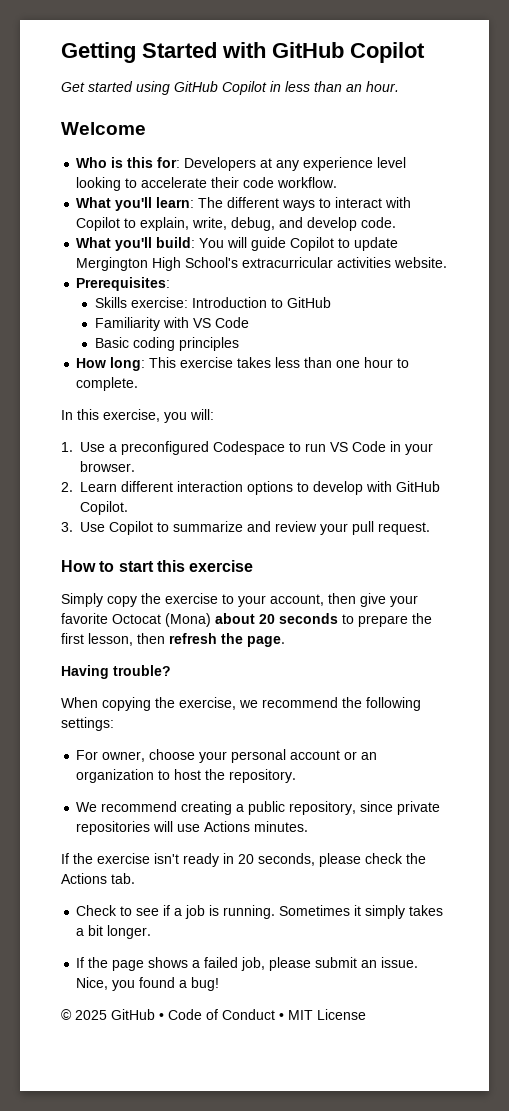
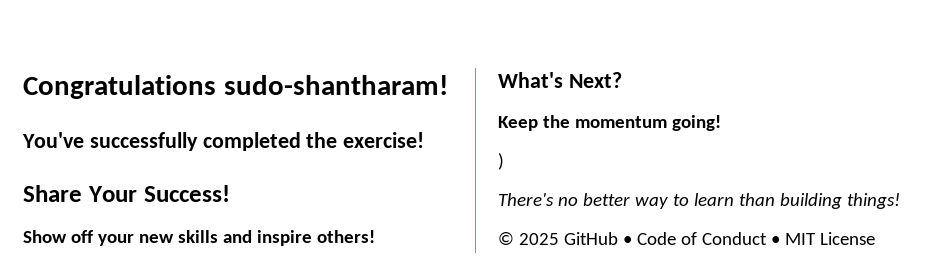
- Getting Started with GitHub Copilot
- Get started using GitHub Copilot in less than an hour.
- Welcome
- Who is this for: Developers at any experience level looking to accelerate their code workflow.
- What you'll learn: The different ways to interact with Copilot to explain, write, debug, and develop code.
- What you'll build: You will guide Copilot to update Mergington High School's extracurricular activities website.
- Prerequisites:
- Skills exercise: Introduction to GitHub
- Familiarity with VS Code
- Basic coding principles
- How long: This exercise takes less than one hour to complete.
- In this exercise, you will:
- 1. Use a preconfigured Codespace to run VS Code in your browser.
- 2. Learn different interaction options to develop with GitHub Copilot.
- 3. Use Copilot to summarize and review your pull request.
- How to start this exercise
- Simply copy the exercise to your account, then give your favorite Octocat (Mona) about 20 seconds to prepare the first lesson, then refresh the page.
- Having trouble?
- When copying the exercise, we recommend the following settings:
- For owner, choose your personal account or an organization to host the repository.
- We recommend creating a public repository, since private repositories will use Actions minutes.
- If the exercise isn't ready in 20 seconds, please check the Actions tab.
- Check to see if a job is running. Sometimes it simply takes a bit longer.
- If the page shows a failed job, please submit an issue. Nice, you found a bug!
+ Congratulations sudo-shantharam!
+ You've successfully completed the exercise!
+ Share Your Success!
+ Show off your new skills and inspire others!
+ What's Next?
+ Keep the momentum going!
+ )
+ There's no better way to learn than building things!

